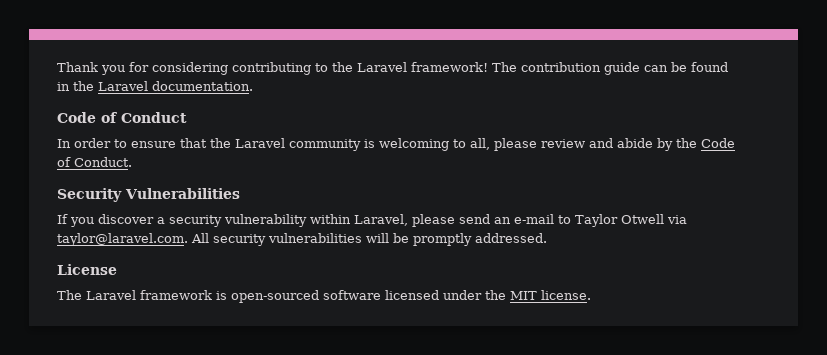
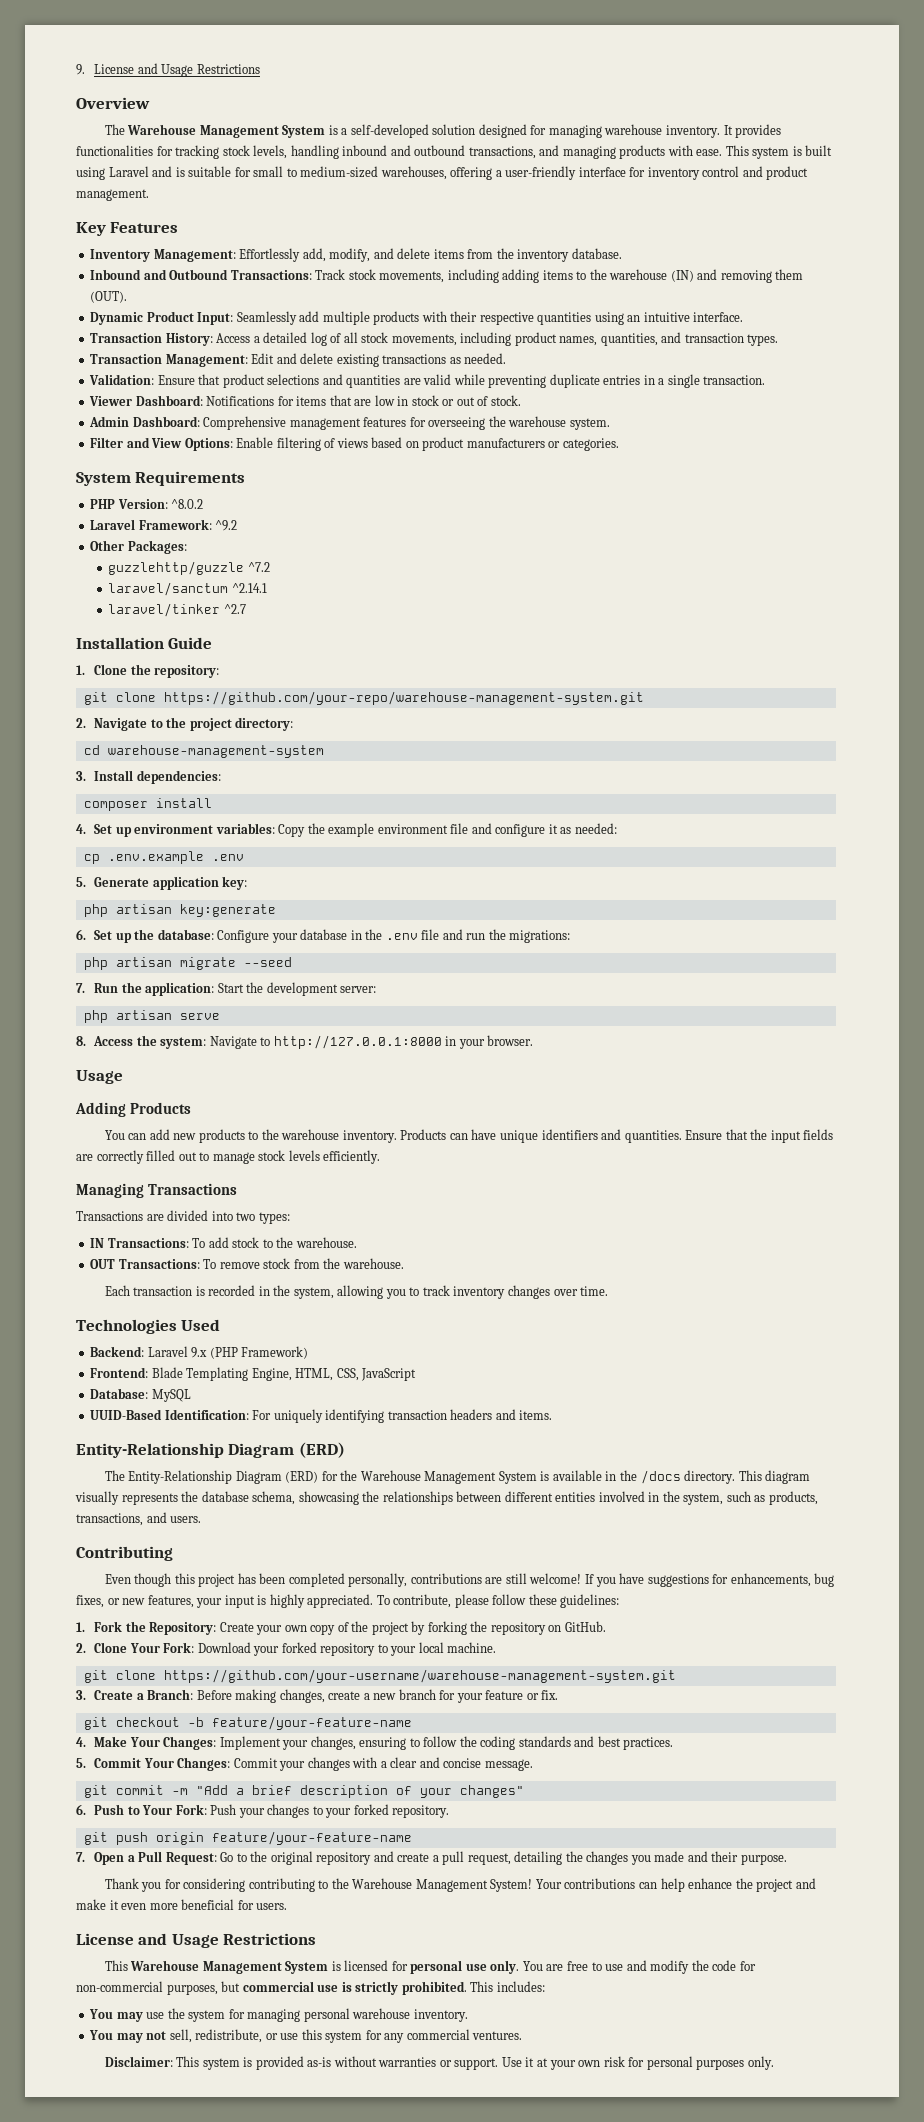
+ 9. License and Usage Restrictions
+ Overview
+ The Warehouse Management System is a self-developed solution designed for managing warehouse inventory. It provides functionalities for tracking stock levels, handling inbound and outbound transactions, and managing products with ease. This system is built using Laravel and is suitable for small to medium-sized warehouses, offering a user-friendly interface for inventory control and product management.
+ Key Features
+ Inventory Management: Effortlessly add, modify, and delete items from the inventory database.
+ Inbound and Outbound Transactions: Track stock movements, including adding items to the warehouse (IN) and removing them (OUT).
+ Dynamic Product Input: Seamlessly add multiple products with their respective quantities using an intuitive interface.
+ Transaction History: Access a detailed log of all stock movements, including product names, quantities, and transaction types.
+ Transaction Management: Edit and delete existing transactions as needed.
+ Validation: Ensure that product selections and quantities are valid while preventing duplicate entries in a single transaction.
+ Viewer Dashboard: Notifications for items that are low in stock or out of stock.
+ Admin Dashboard: Comprehensive management features for overseeing the warehouse system.
+ Filter and View Options: Enable filtering of views based on product manufacturers or categories.
+ System Requirements
+ PHP Version: ^8.0.2
+ Laravel Framework: ^9.2
+ Other Packages:
+ guzzlehttp/guzzle ^7.2
+ laravel/sanctum ^2.14.1
+ laravel/tinker ^2.7
+ Installation Guide
+ 1. Clone the repository:
+ git clone https://github.com/your-repo/warehouse-management-system.git
+ 2. Navigate to the project directory:
+ cd warehouse-management-system
+ 3. Install dependencies:
+ composer install
+ 4. Set up environment variables: Copy the example environment file and configure it as needed:
+ cp .env.example .env
+ 5. Generate application key:
+ php artisan key:generate
+ 6. Set up the database: Configure your database in the .env file and run the migrations:
+ php artisan migrate --seed
+ 7. Run the application: Start the development server:
+ php artisan serve
+ 8. Access the system: Navigate to http://127.0.0.1:8000 in your browser.
+ Usage
+ Adding Products
+ You can add new products to the warehouse inventory. Products can have unique identifiers and quantities. Ensure that the input fields are correctly filled out to manage stock levels efficiently.
+ Managing Transactions
+ Transactions are divided into two types:
+ IN Transactions: To add stock to the warehouse.
+ OUT Transactions: To remove stock from the warehouse.
+ Each transaction is recorded in the system, allowing you to track inventory changes over time.
+ Technologies Used
+ Backend: Laravel 9.x (PHP Framework)
+ Frontend: Blade Templating Engine, HTML, CSS, JavaScript
+ Database: MySQL
+ UUID-Based Identification: For uniquely identifying transaction headers and items.
+ Entity-Relationship Diagram (ERD)
+ The Entity-Relationship Diagram (ERD) for the Warehouse Management System is available in the /docs directory. This diagram visually represents the database schema, showcasing the relationships between different entities involved in the system, such as products, transactions, and users.
+ Contributing
+ Even though this project has been completed personally, contributions are still welcome! If you have suggestions for enhancements, bug fixes, or new features, your input is highly appreciated. To contribute, please follow these guidelines:
+ 1. Fork the Repository: Create your own copy of the project by forking the repository on GitHub.
+ 2. Clone Your Fork: Download your forked repository to your local machine.
+ git clone https://github.com/your-username/warehouse-management-system.git
+ 3. Create a Branch: Before making changes, create a new branch for your feature or fix.
+ git checkout -b feature/your-feature-name
+ 4. Make Your Changes: Implement your changes, ensuring to follow the coding standards and best practices.
+ 5. Commit Your Changes: Commit your changes with a clear and concise message.
+ git commit -m "Add a brief description of your changes"
+ 6. Push to Your Fork: Push your changes to your forked repository.
+ git push origin feature/your-feature-name
+ 7. Open a Pull Request: Go to the original repository and create a pull request, detailing the changes you made and their purpose.
- Thank you for considering contributing to the Laravel framework! The contribution guide can be found in the Laravel documentation.
- Code of Conduct
- In order to ensure that the Laravel community is welcoming to all, please review and abide by the Code of Conduct.
- Security Vulnerabilities
- If you discover a security vulnerability within Laravel, please send an e-mail to Taylor Otwell via taylor@laravel.com. All security vulnerabilities will be promptly addressed.
- License
- The Laravel framework is open-sourced software licensed under the MIT license.
+ Thank you for considering contributing to the Warehouse Management System! Your contributions can help enhance the project and make it even more beneficial for users.
+ License and Usage Restrictions
+ This Warehouse Management System is licensed for personal use only. You are free to use and modify the code for non-commercial purposes, but commercial use is strictly prohibited. This includes:
+ You may use the system for managing personal warehouse inventory.
+ You may not sell, redistribute, or use this system for any commercial ventures.
+ Disclaimer: This system is provided as-is without warranties or support. Use it at your own risk for personal purposes only.

